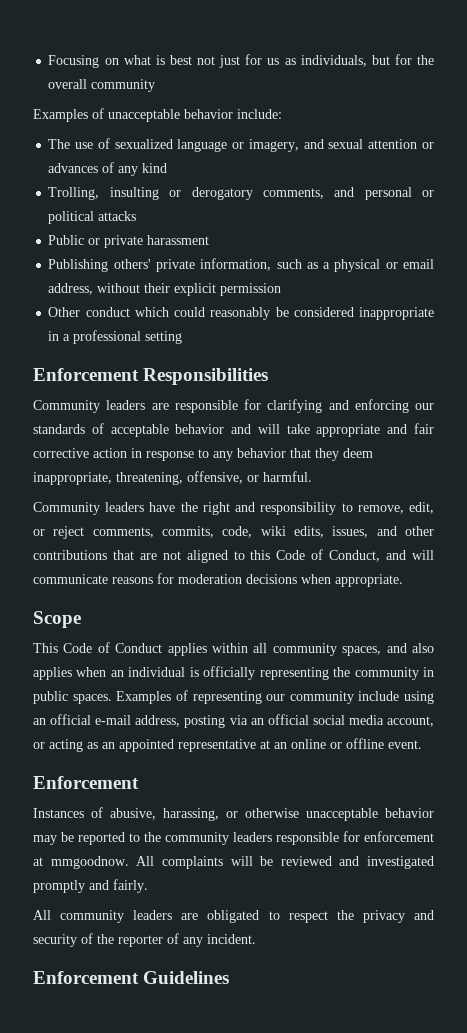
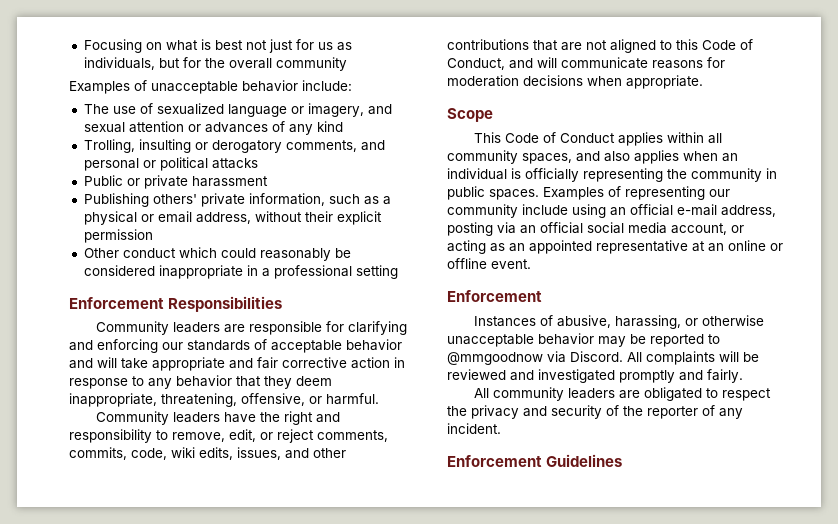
- Instances of abusive, harassing, or otherwise unacceptable behavior may be reported to the community leaders responsible for enforcement at mmgoodnow.
+ Instances of abusive, harassing, or otherwise unacceptable behavior may be reported to @mmgoodnow via Discord.

